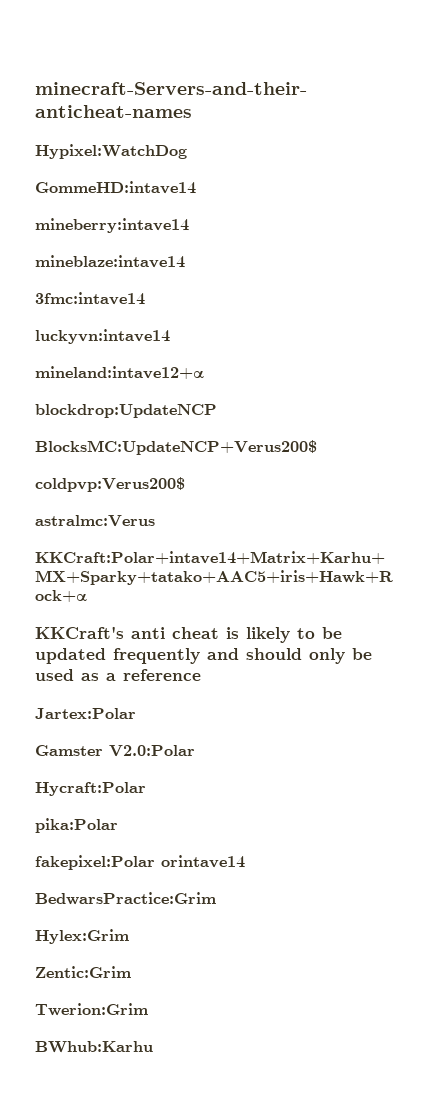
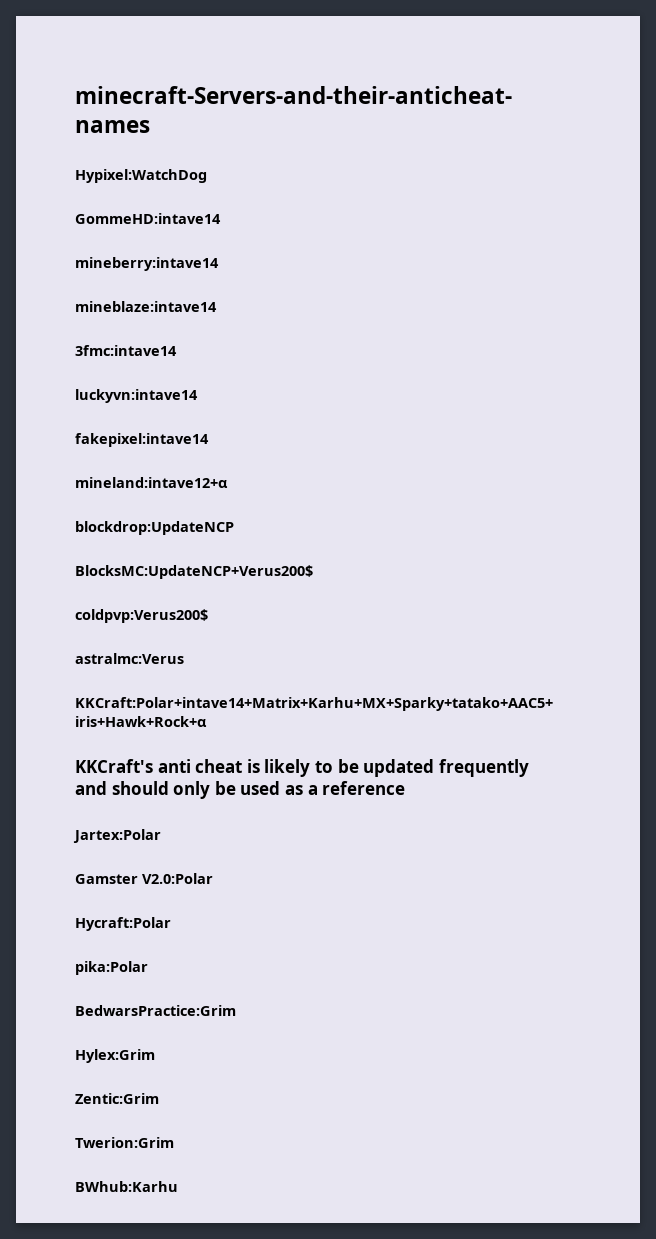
+ fakepixel:intave14
- fakepixel:Polar orintave14

